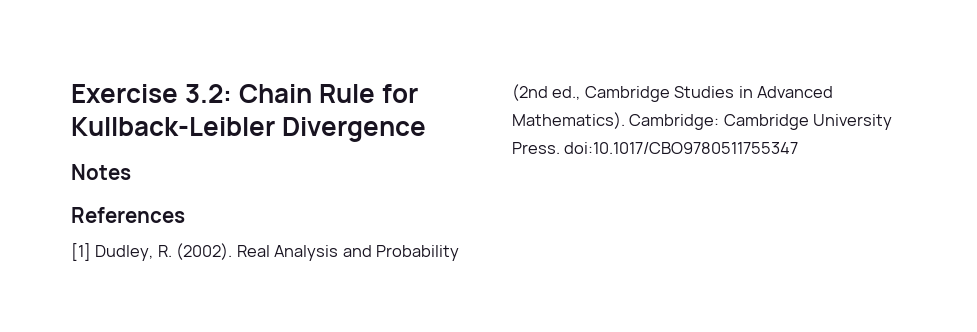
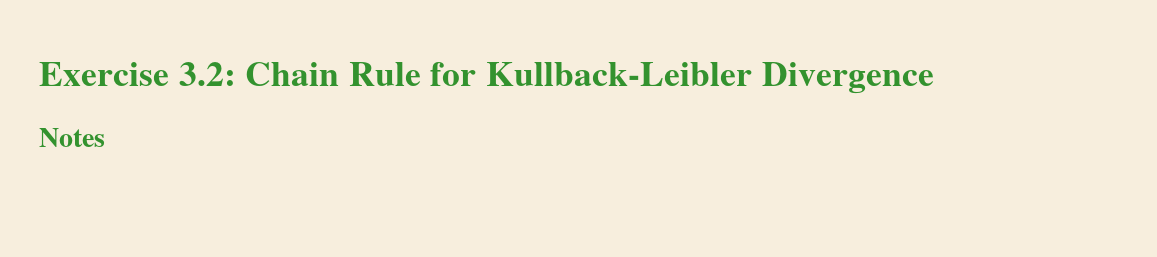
- References
- [1] Dudley, R. (2002). Real Analysis and Probability (2nd ed., Cambridge Studies in Advanced Mathematics). Cambridge: Cambridge University Press. doi:10.1017/CBO9780511755347

